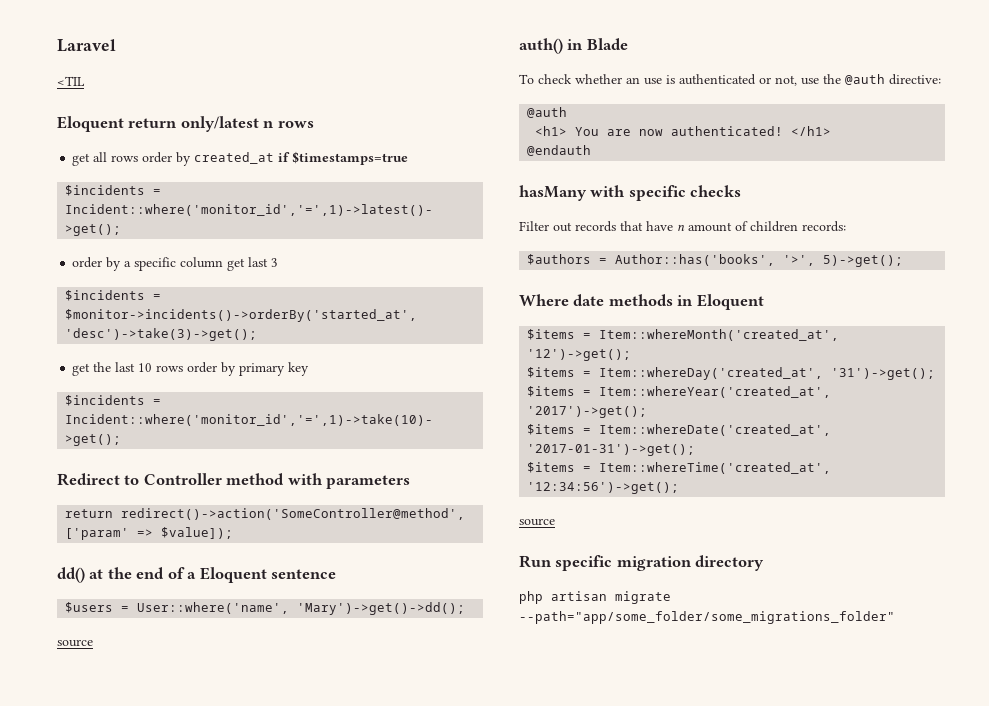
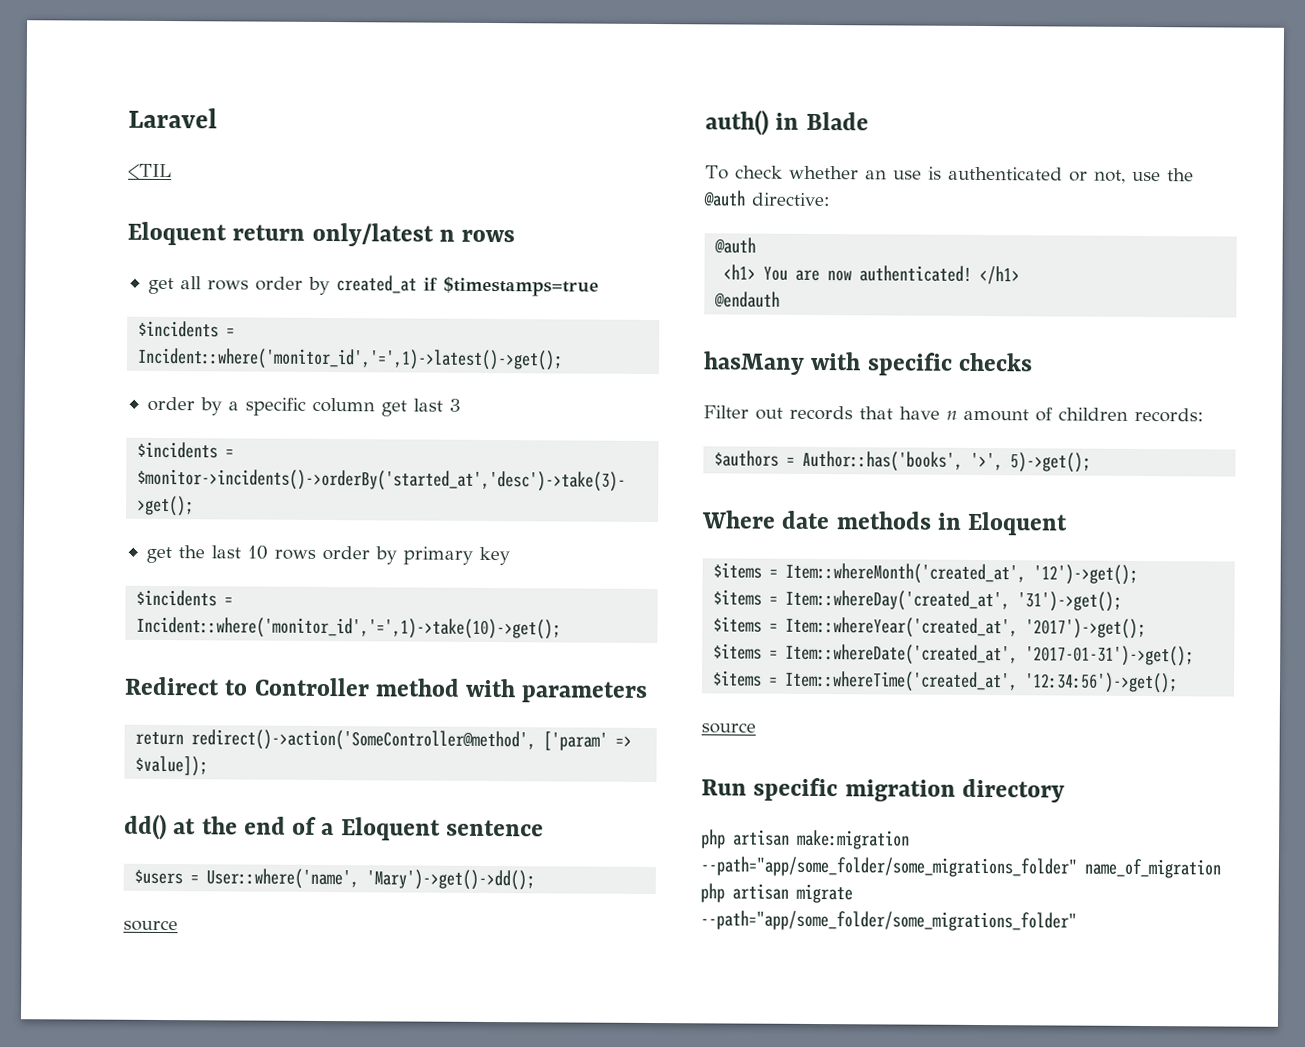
- php artisan migrate --path="app/some_folder/some_migrations_folder"
+ php artisan make:migration --path="app/some_folder/some_migrations_folder" name_of_migration php artisan migrate --path="app/some_folder/some_migrations_folder"

